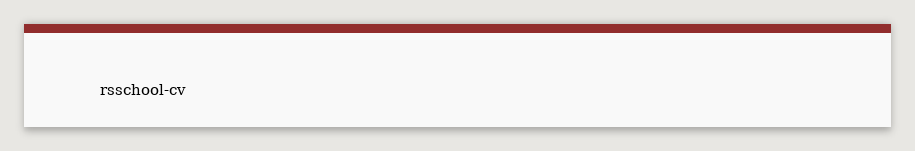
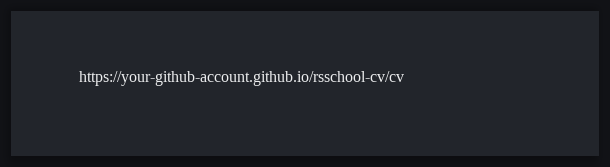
- rsschool-cv
+ https://your-github-account.github.io/rsschool-cv/cv

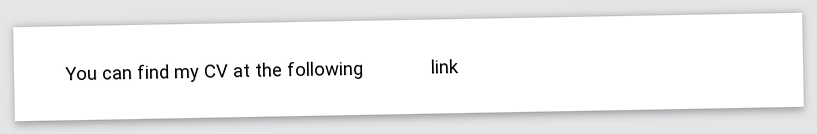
- https://your-github-account.github.io/rsschool-cv/cv
+ You can find my CV at the following link

